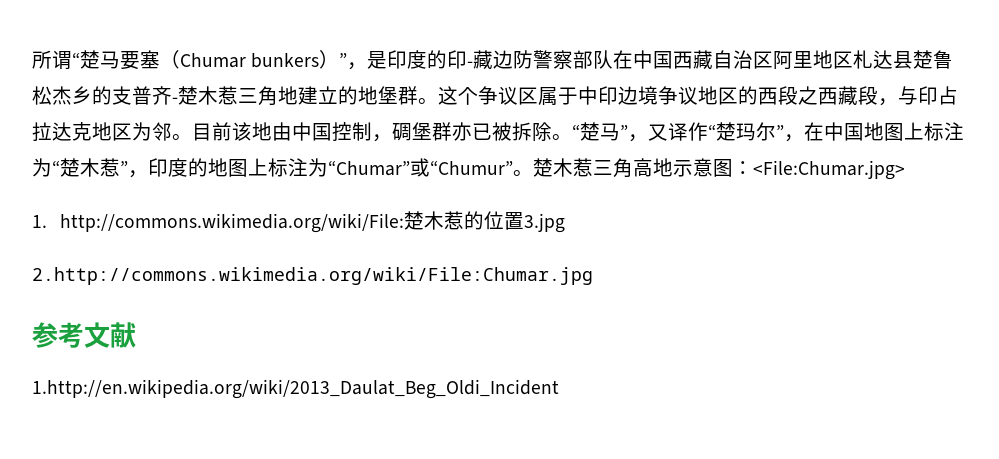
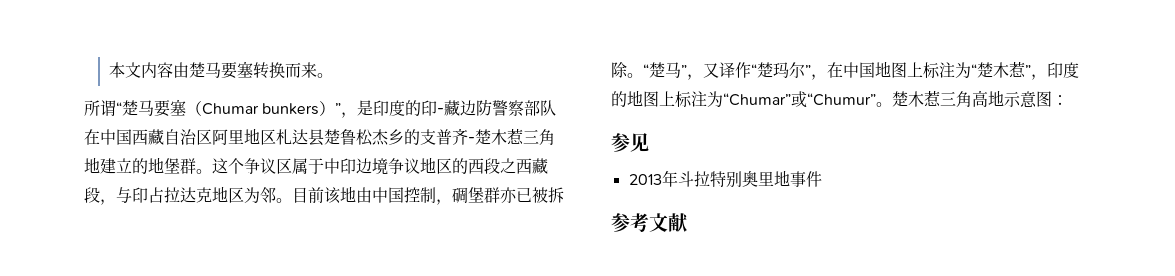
+ 本文内容由楚马要塞转换而来。
- 楚木惹三角高地示意图：<File:Chumar.jpg>
- 1. http://commons.wikimedia.org/wiki/File:楚木惹的位置3.jpg
- 2.http://commons.wikimedia.org/wiki/File:Chumar.jpg
+ 楚木惹三角高地示意图：
+ 参见
+ 2013年斗拉特别奥里地事件
- 1.http://en.wikipedia.org/wiki/2013_Daulat_Beg_Oldi_Incident

